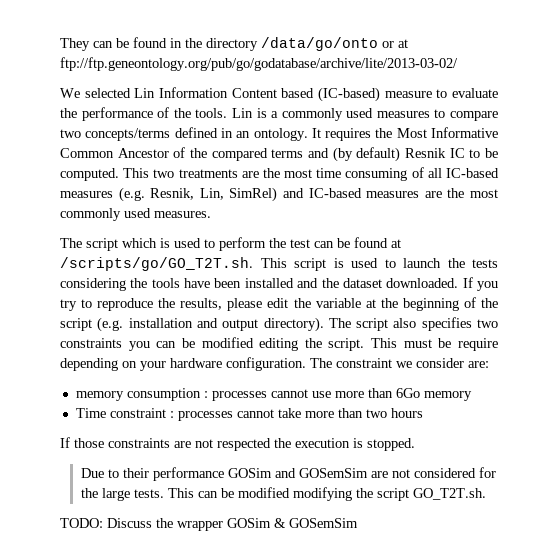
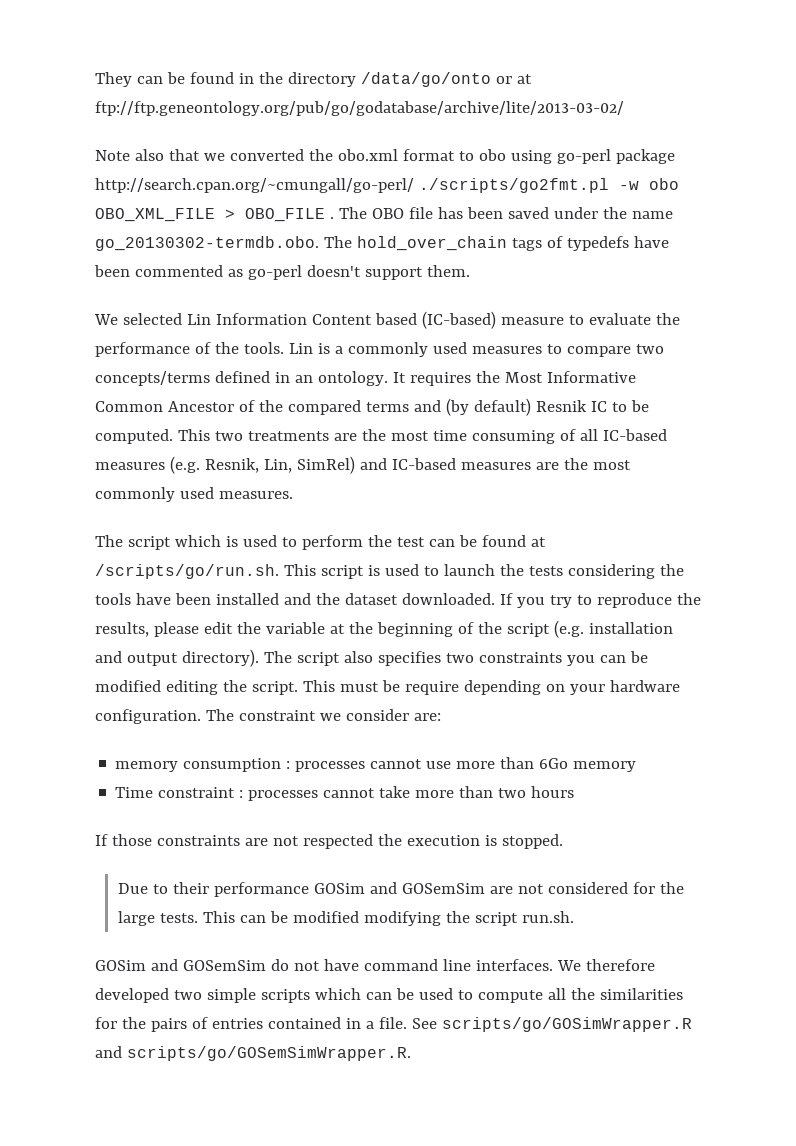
+ Note also that we converted the obo.xml format to obo using go-perl package http://search.cpan.org/~cmungall/go-perl/ ./scripts/go2fmt.pl -w obo OBO_XML_FILE > OBO_FILE . The OBO file has been saved under the name go_20130302-termdb.obo. The hold_over_chain tags of typedefs have been commented as go-perl doesn't support them.
- The script which is used to perform the test can be found at /scripts/go/GO_T2T.sh. This script is used to launch the tests considering the tools have been installed and the dataset downloaded.
+ The script which is used to perform the test can be found at /scripts/go/run.sh. This script is used to launch the tests considering the tools have been installed and the dataset downloaded.
- This can be modified modifying the script GO_T2T.sh.
- TODO: Discuss the wrapper GOSim & GOSemSim
+ This can be modified modifying the script run.sh.
+ GOSim and GOSemSim do not have command line interfaces. We therefore developed two simple scripts which can be used to compute all the similarities for the pairs of entries contained in a file. See scripts/go/GOSimWrapper.R and scripts/go/GOSemSimWrapper.R.

